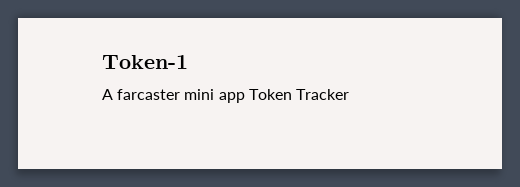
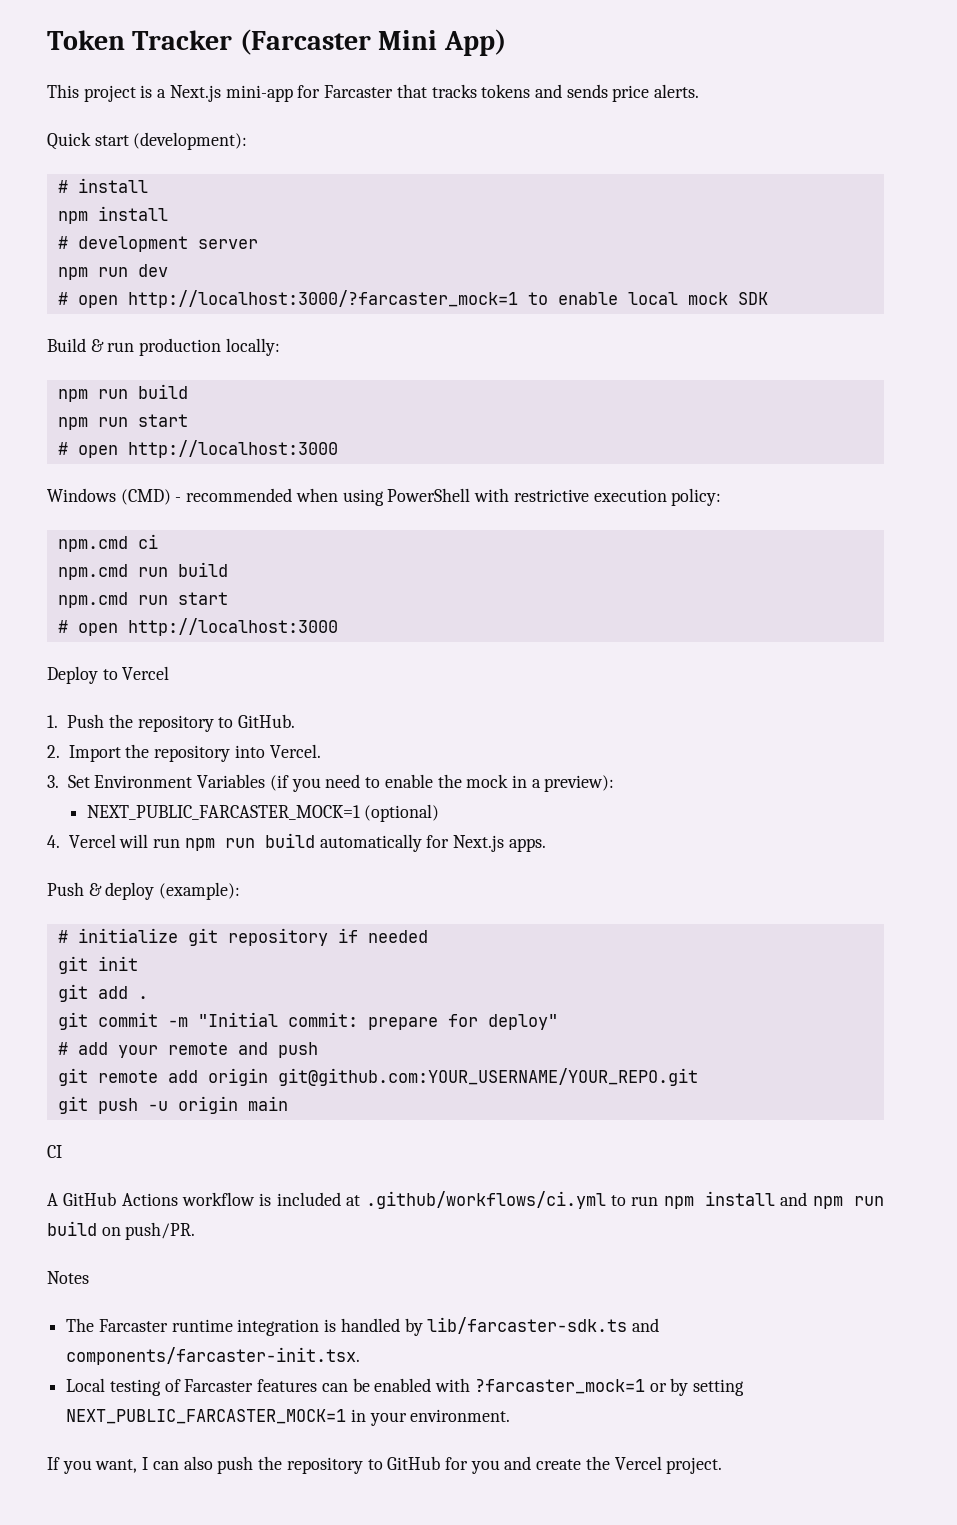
- Token-1
- A farcaster mini app Token Tracker
+ Token Tracker (Farcaster Mini App)
+ This project is a Next.js mini-app for Farcaster that tracks tokens and sends price alerts.
+ Quick start (development):
+ # install
+ npm install
+ # development server
+ npm run dev
+ # open http://localhost:3000/?farcaster_mock=1 to enable local mock SDK
+ Build & run production locally:
+ npm run build
+ npm run start
+ # open http://localhost:3000
+ Windows (CMD) - recommended when using PowerShell with restrictive execution policy:
+ npm.cmd ci
+ npm.cmd run build
+ npm.cmd run start
+ # open http://localhost:3000
+ Deploy to Vercel
+ 1. Push the repository to GitHub.
+ 2. Import the repository into Vercel.
+ 3. Set Environment Variables (if you need to enable the mock in a preview):
+ NEXT_PUBLIC_FARCASTER_MOCK=1 (optional)
+ 4. Vercel will run npm run build automatically for Next.js apps.
+ Push & deploy (example):
+ # initialize git repository if needed
+ git init
+ git add .
+ git commit -m "Initial commit: prepare for deploy"
+ # add your remote and push
+ git remote add origin git@github.com:YOUR_USERNAME/YOUR_REPO.git
+ git push -u origin main
+ CI
+ A GitHub Actions workflow is included at .github/workflows/ci.yml to run npm install and npm run build on push/PR.
+ Notes
+ The Farcaster runtime integration is handled by lib/farcaster-sdk.ts and components/farcaster-init.tsx.
+ Local testing of Farcaster features can be enabled with ?farcaster_mock=1 or by setting NEXT_PUBLIC_FARCASTER_MOCK=1 in your environment.
+ If you want, I can also push the repository to GitHub for you and create the Vercel project.

